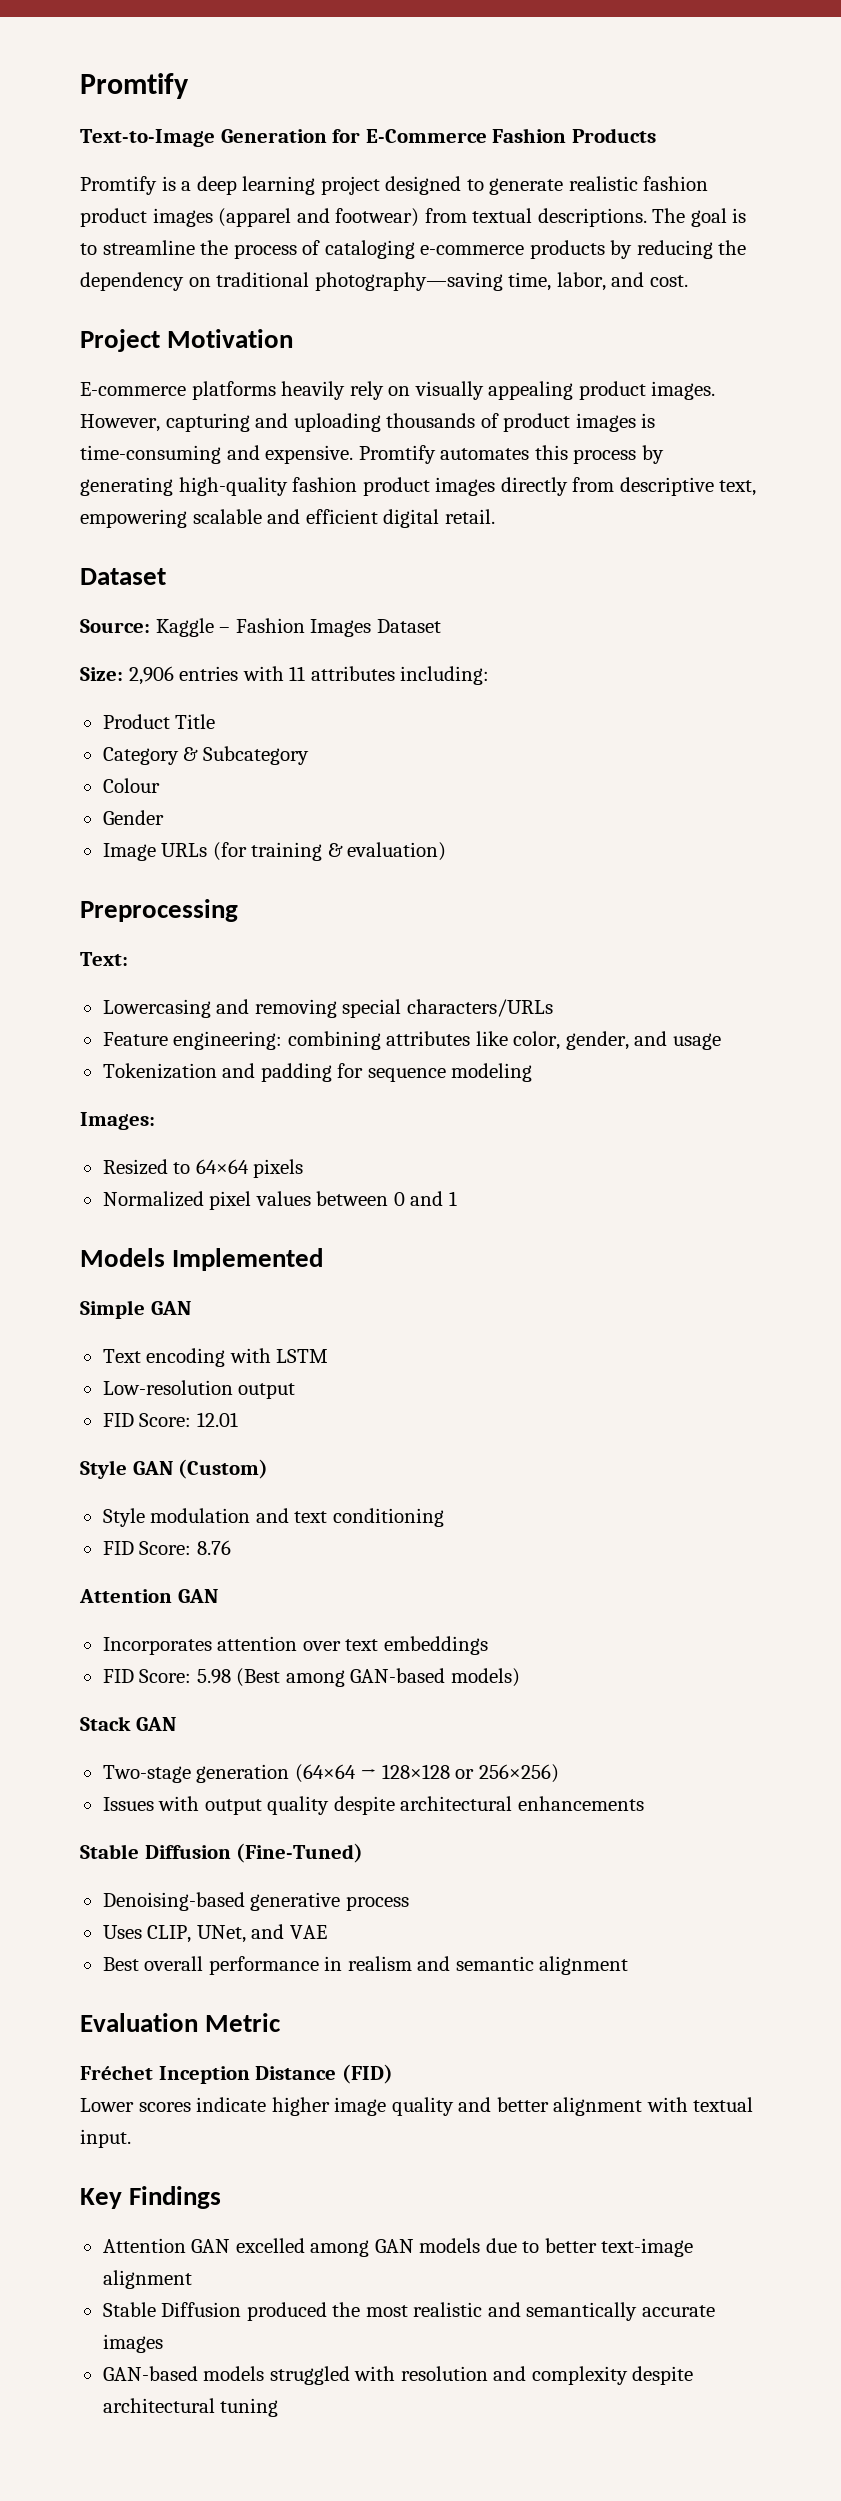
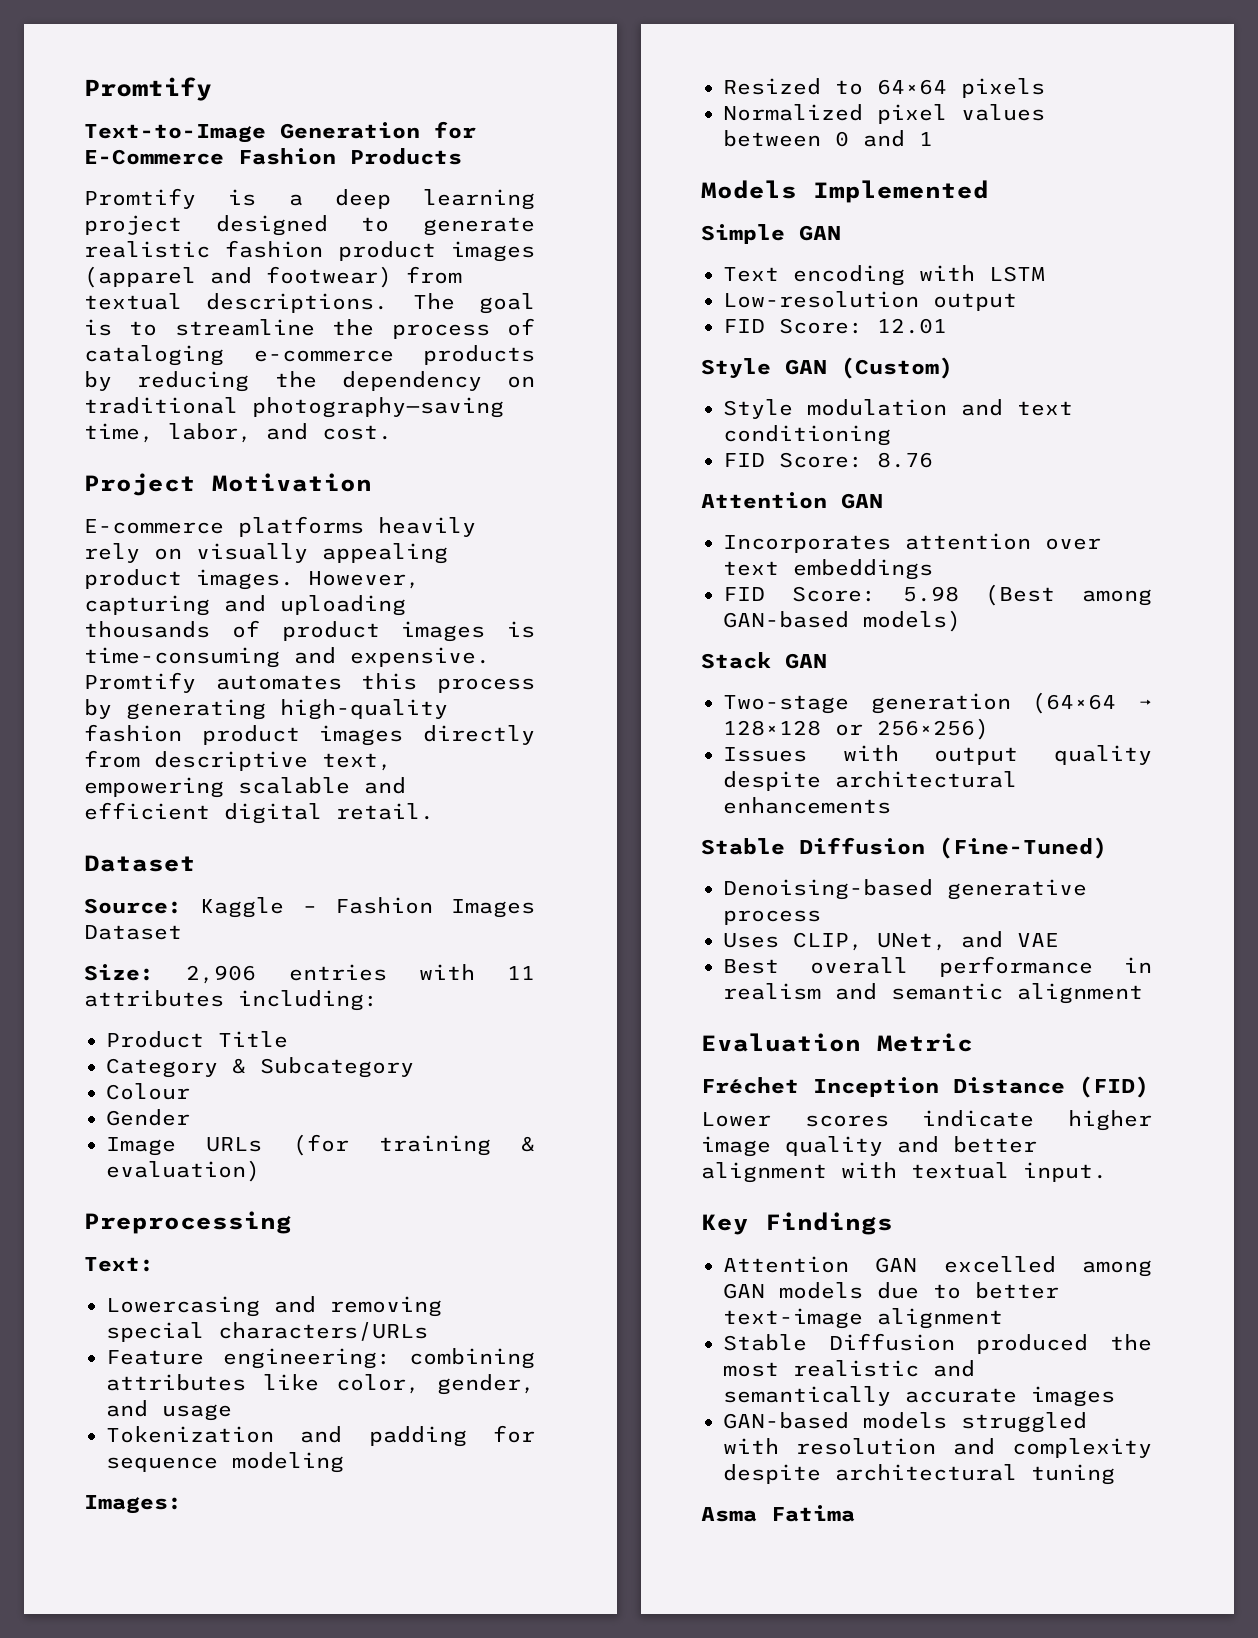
+ Asma Fatima

